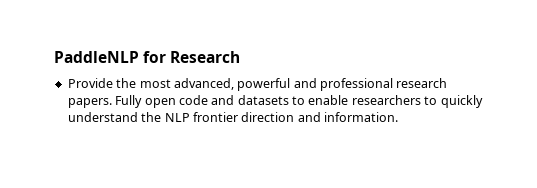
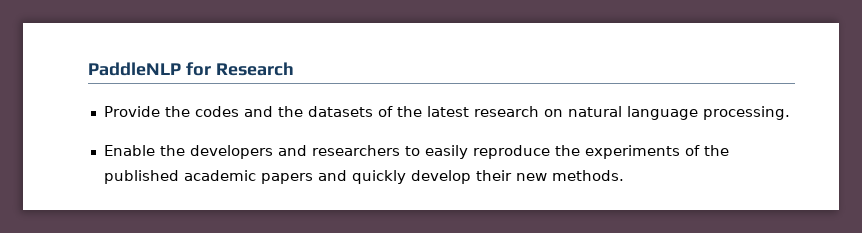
- Provide the most advanced, powerful and professional research papers. Fully open code and datasets to enable researchers to quickly understand the NLP frontier direction and information.
+ Provide the codes and the datasets of the latest research on natural language processing.
+ Enable the developers and researchers to easily reproduce the experiments of the published academic papers and quickly develop their new methods.

